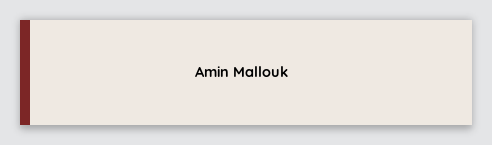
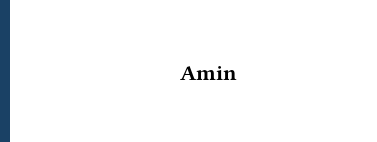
- Amin Mallouk
+ Amin

